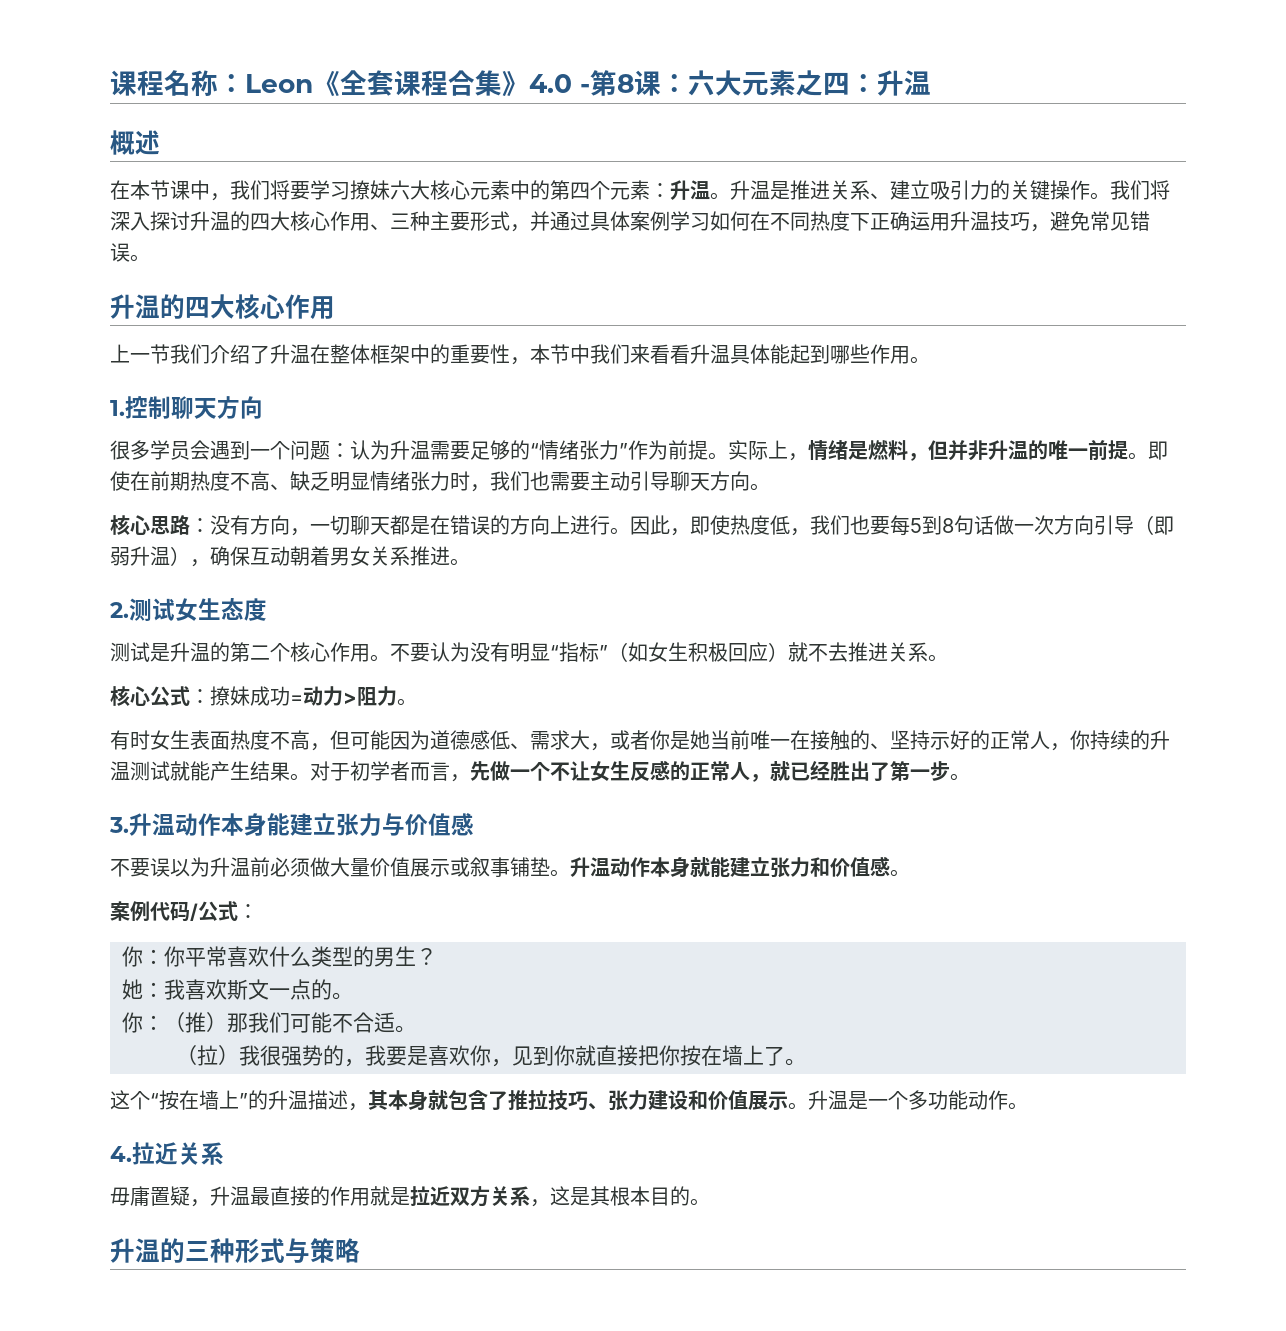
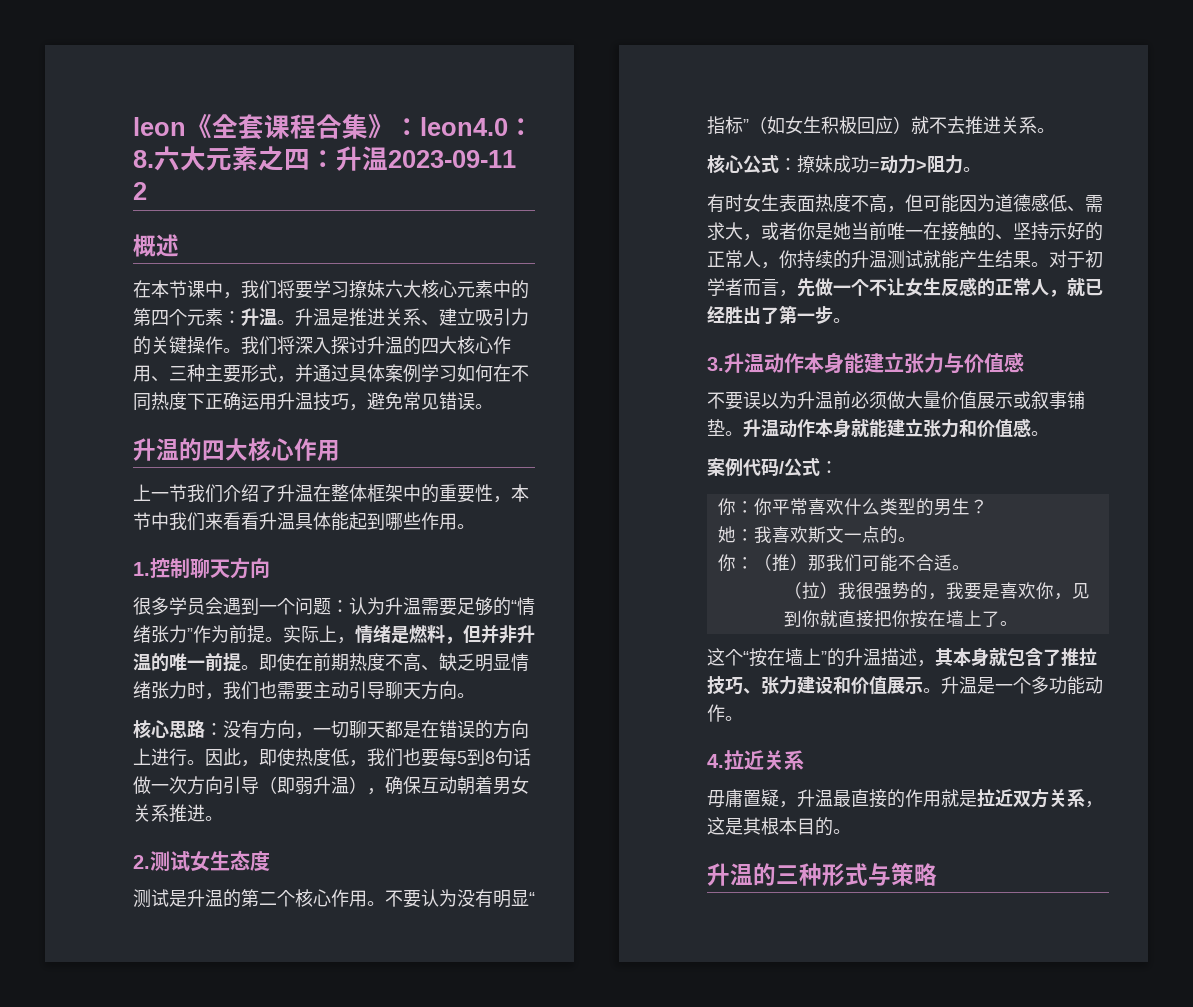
- 课程名称：Leon《全套课程合集》4.0 -第8课：六大元素之四：升温
+ leon《全套课程合集》：leon4.0：8.六大元素之四：升温2023-09-11 2

